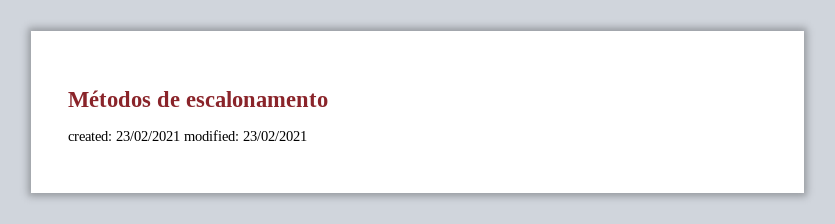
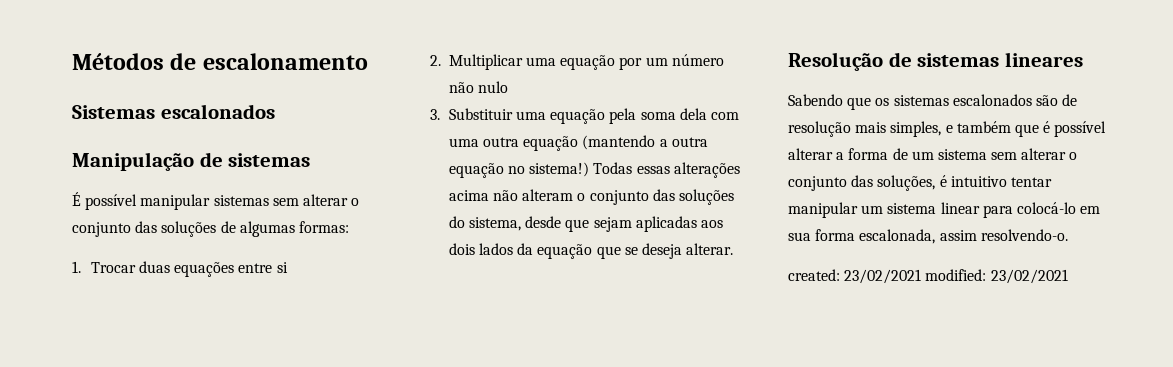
+ Sistemas escalonados
+ Manipulação de sistemas
+ É possível manipular sistemas sem alterar o conjunto das soluções de algumas formas:
+ 1. Trocar duas equações entre si
+ 2. Multiplicar uma equação por um número não nulo
+ 3. Substituir uma equação pela soma dela com uma outra equação (mantendo a outra equação no sistema!) Todas essas alterações acima não alteram o conjunto das soluções do sistema, desde que sejam aplicadas aos dois lados da equação que se deseja alterar.
+ Resolução de sistemas lineares
+ Sabendo que os sistemas escalonados são de resolução mais simples, e também que é possível alterar a forma de um sistema sem alterar o conjunto das soluções, é intuitivo tentar manipular um sistema linear para colocá-lo em sua forma escalonada, assim resolvendo-o.

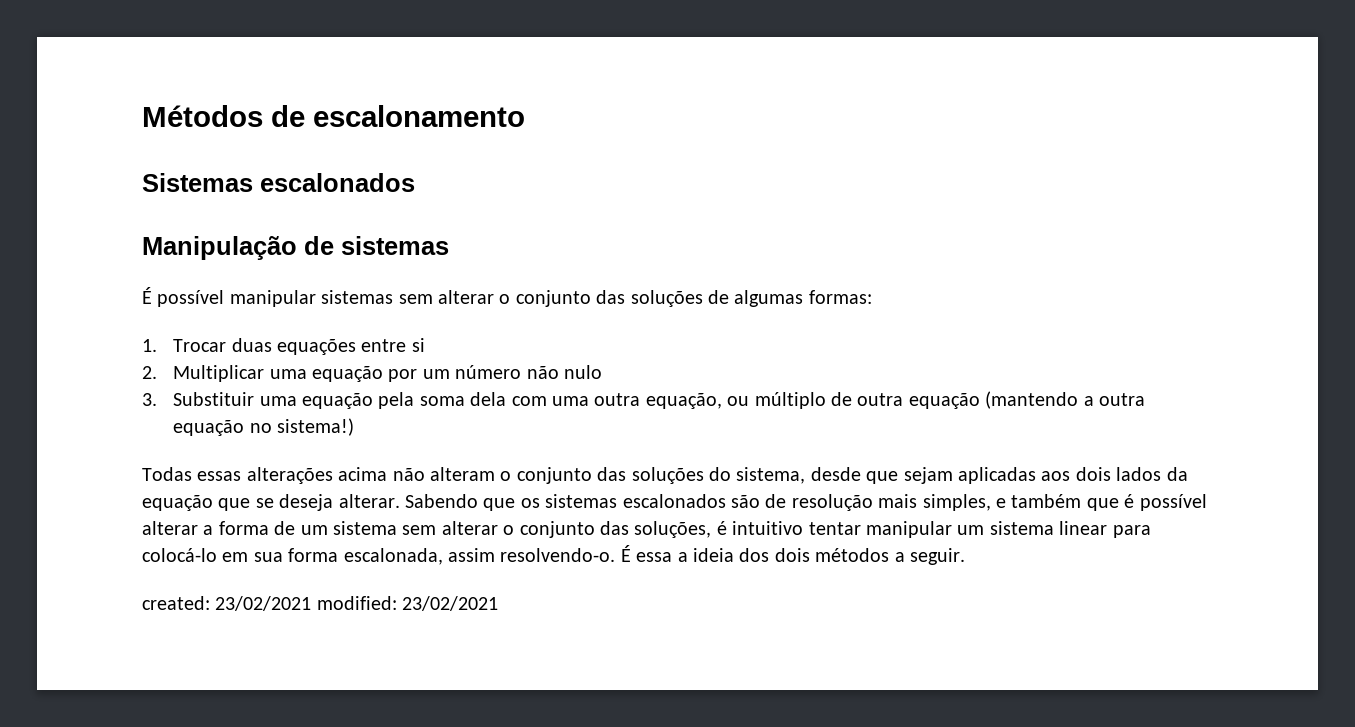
- 3. Substituir uma equação pela soma dela com uma outra equação (mantendo a outra equação no sistema!) Todas essas alterações acima não alteram o conjunto das soluções do sistema, desde que sejam aplicadas aos dois lados da equação que se deseja alterar.
- Resolução de sistemas lineares
- Sabendo que os sistemas escalonados são de resolução mais simples, e também que é possível alterar a forma de um sistema sem alterar o conjunto das soluções, é intuitivo tentar manipular um sistema linear para colocá-lo em sua forma escalonada, assim resolvendo-o.
+ 3. Substituir uma equação pela soma dela com uma outra equação, ou múltiplo de outra equação (mantendo a outra equação no sistema!)
+ Todas essas alterações acima não alteram o conjunto das soluções do sistema, desde que sejam aplicadas aos dois lados da equação que se deseja alterar. Sabendo que os sistemas escalonados são de resolução mais simples, e também que é possível alterar a forma de um sistema sem alterar o conjunto das soluções, é intuitivo tentar manipular um sistema linear para colocá-lo em sua forma escalonada, assim resolvendo-o. É essa a ideia dos dois métodos a seguir.

